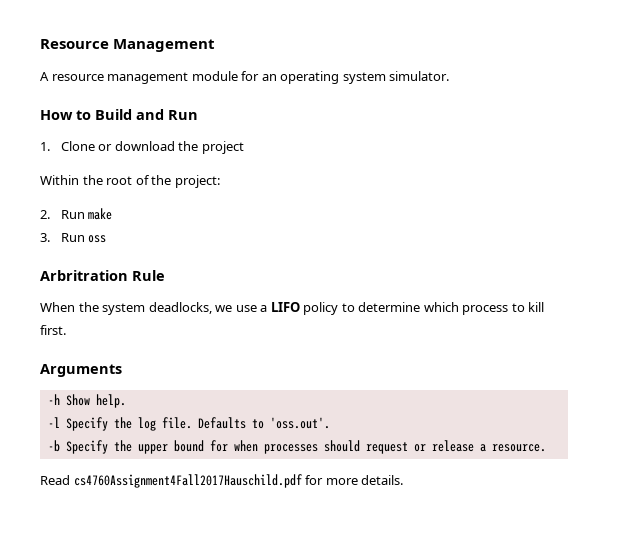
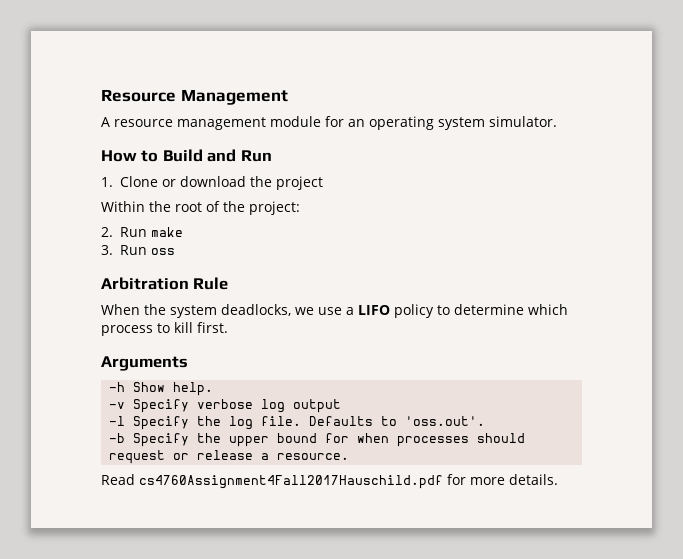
- Arbritration Rule
+ Arbitration Rule
+ -v Specify verbose log output

